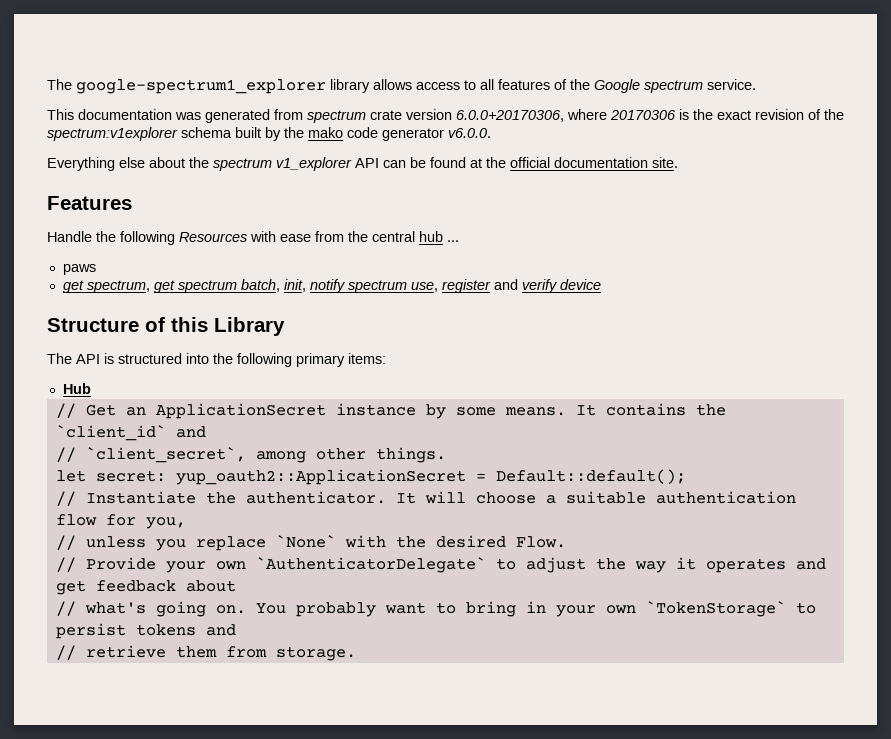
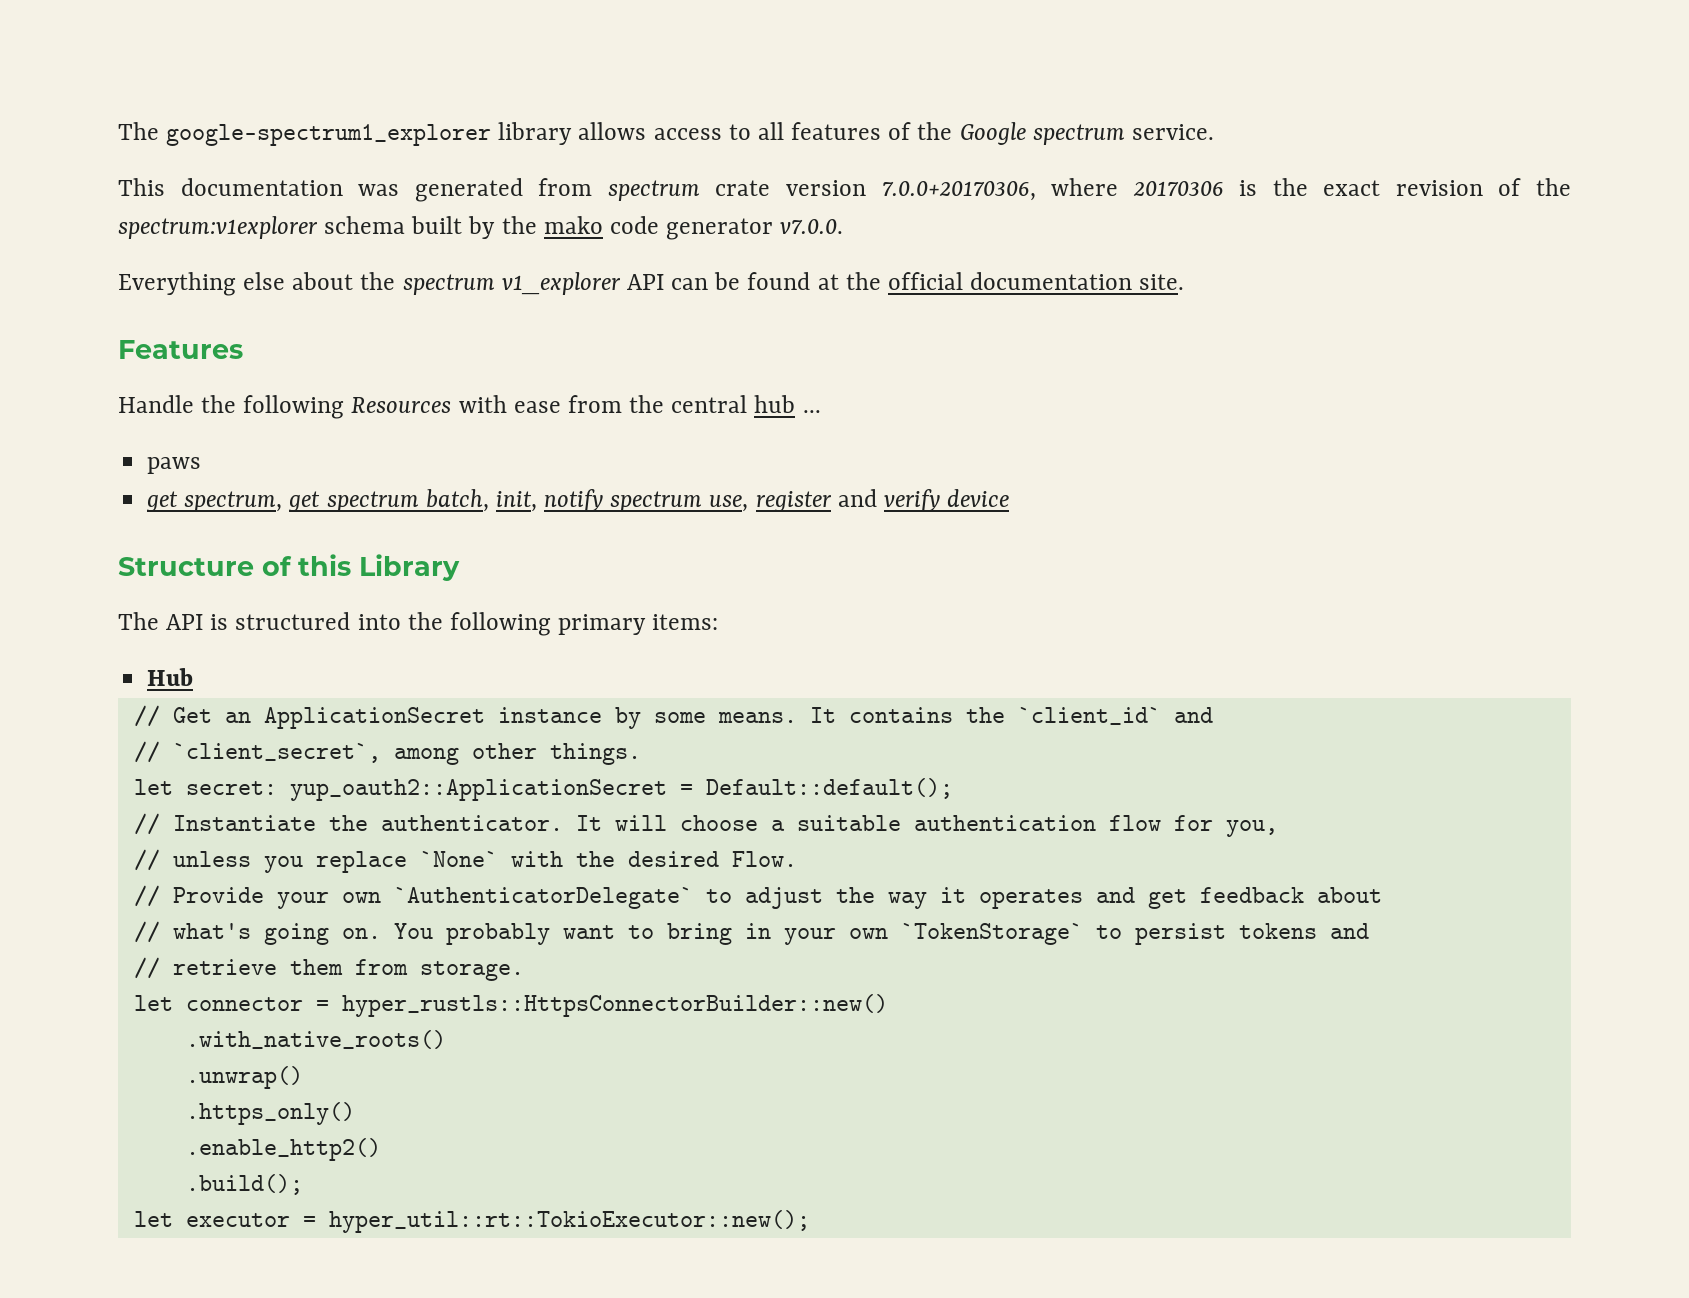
- This documentation was generated from spectrum crate version 6.0.0+20170306, where 20170306 is the exact revision of the spectrum:v1explorer schema built by the mako code generator v6.0.0.
+ This documentation was generated from spectrum crate version 7.0.0+20170306, where 20170306 is the exact revision of the spectrum:v1explorer schema built by the mako code generator v7.0.0.
+ let connector = hyper_rustls::HttpsConnectorBuilder::new()
+ .with_native_roots()
+ .unwrap()
+ .https_only()
+ .enable_http2()
+ .build();
+ let executor = hyper_util::rt::TokioExecutor::new();

